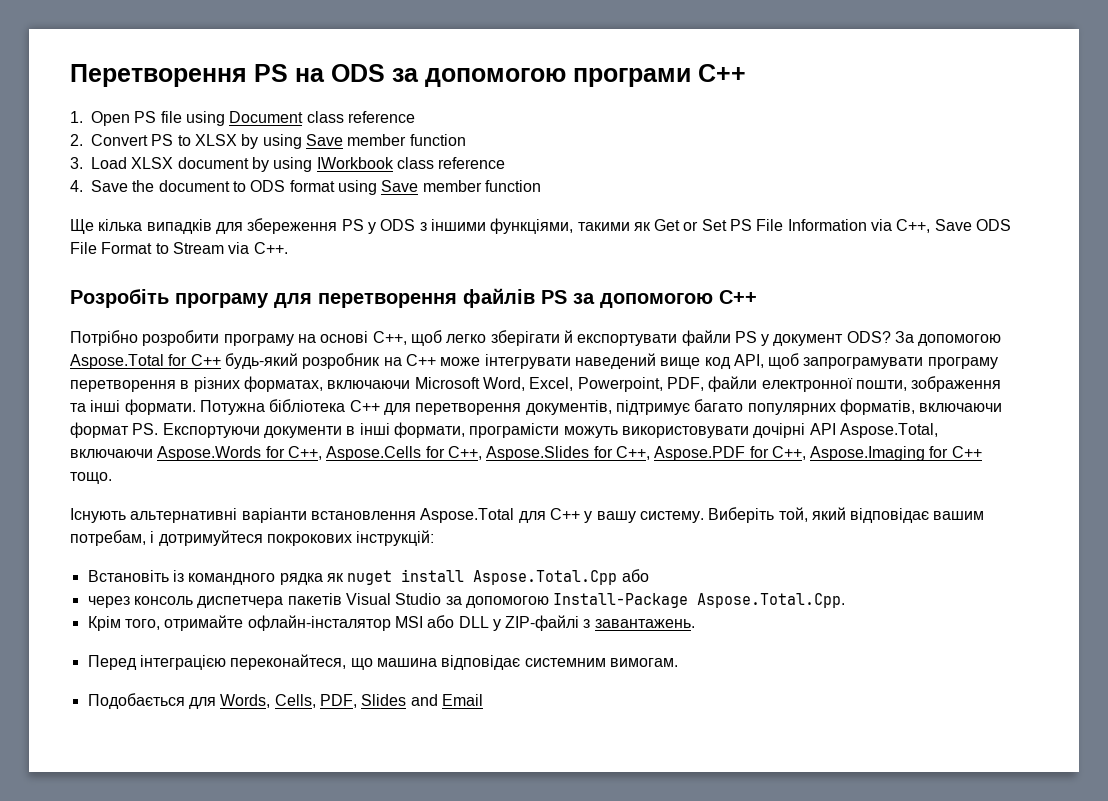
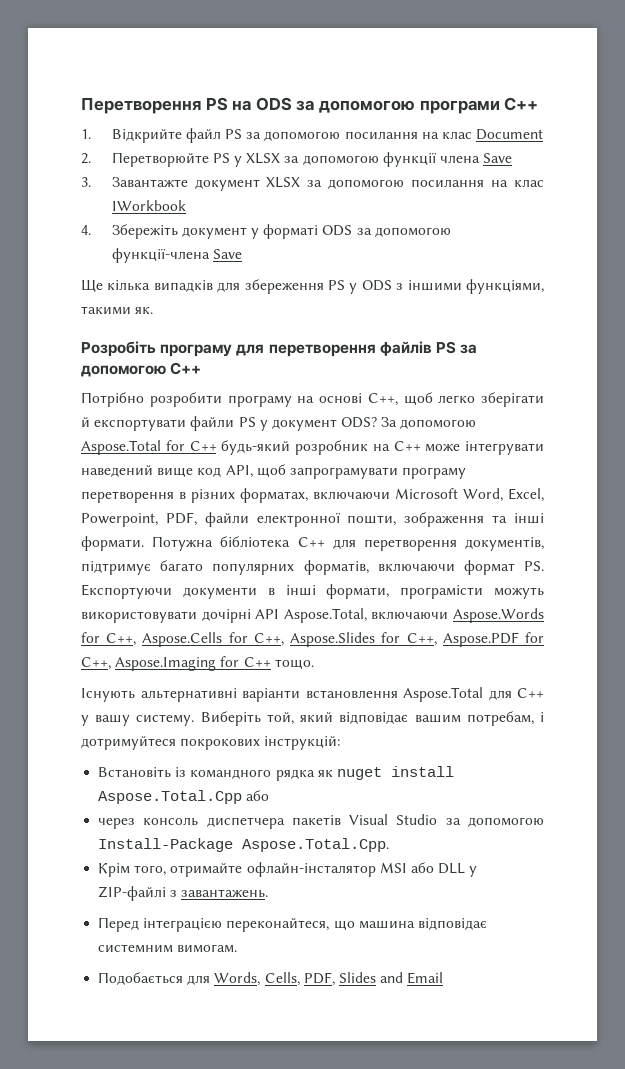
- 1. Open PS file using Document class reference
+ 1. Відкрийте файл PS за допомогою посилання на клас Document
- 2. Convert PS to XLSX by using Save member function
+ 2. Перетворюйте PS у XLSX за допомогою функції члена Save
- 3. Load XLSX document by using IWorkbook class reference
+ 3. Завантажте документ XLSX за допомогою посилання на клас IWorkbook
- 4. Save the document to ODS format using Save member function
+ 4. Збережіть документ у форматі ODS за допомогою функції-члена Save
- Ще кілька випадків для збереження PS у ODS з іншими функціями, такими як Get or Set PS File Information via C++, Save ODS File Format to Stream via C++.
+ Ще кілька випадків для збереження PS у ODS з іншими функціями, такими як.

